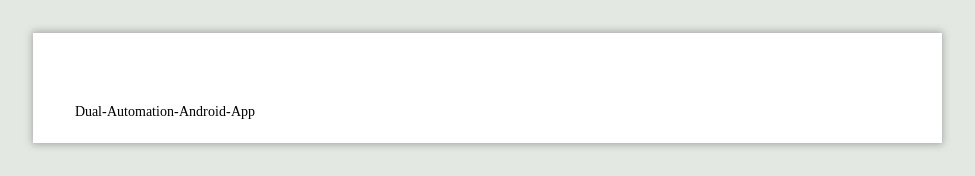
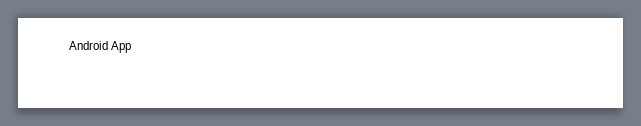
- Dual-Automation-Android-App
+ Android App

